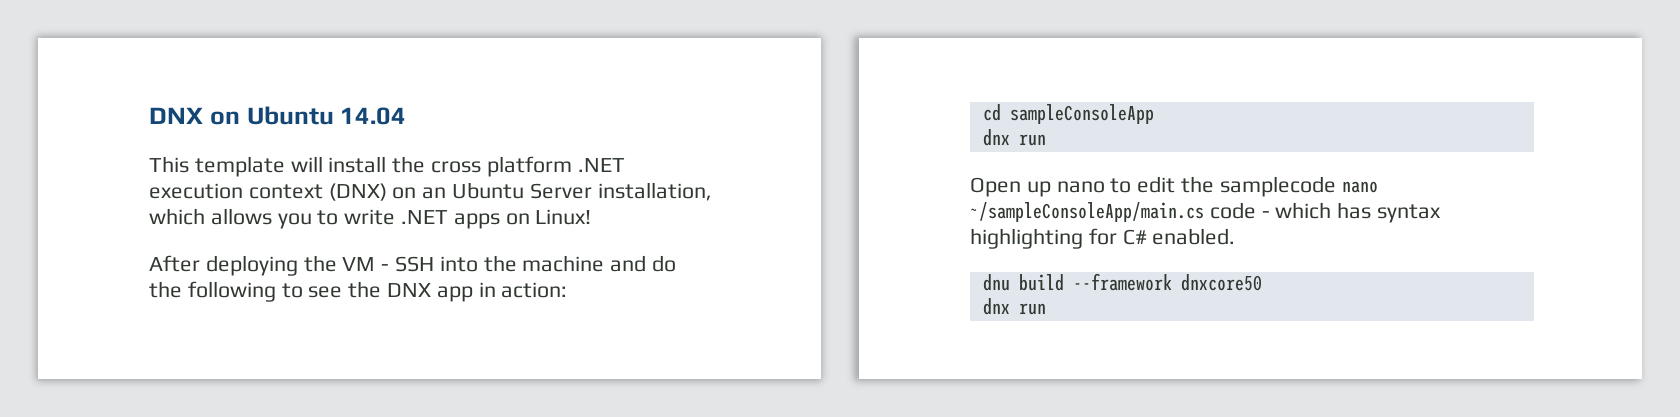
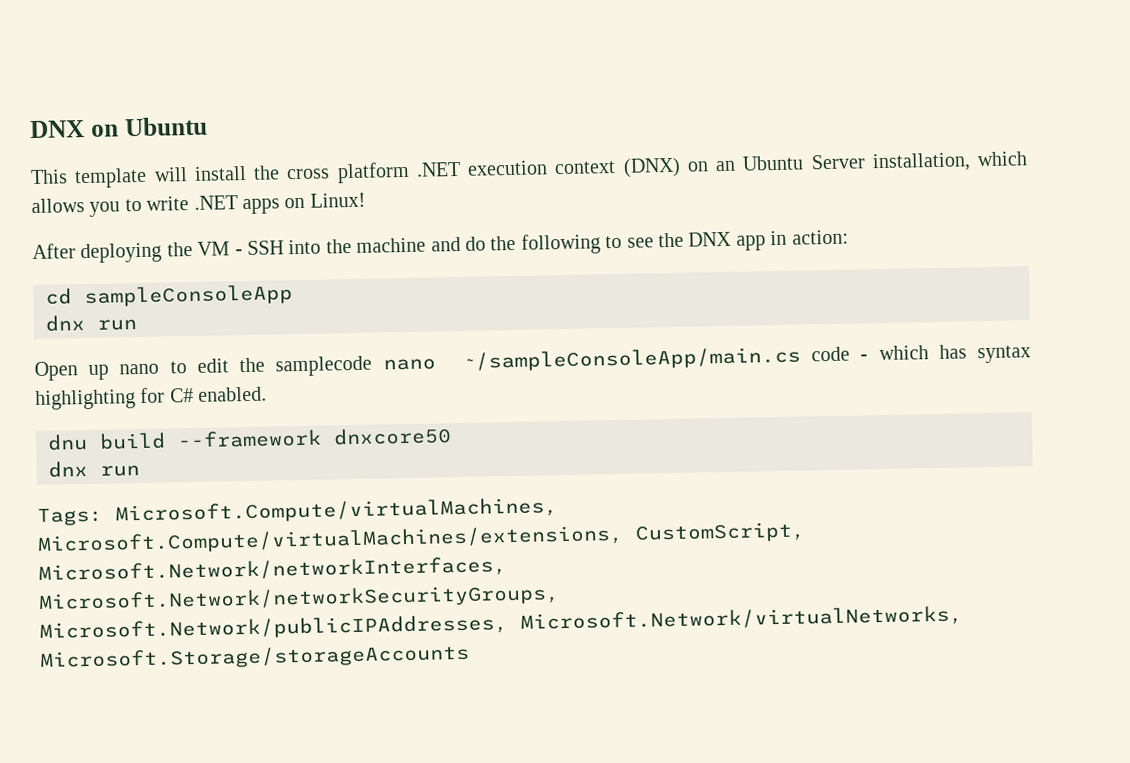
- DNX on Ubuntu 14.04
+ DNX on Ubuntu
+ Tags: Microsoft.Compute/virtualMachines, Microsoft.Compute/virtualMachines/extensions, CustomScript, Microsoft.Network/networkInterfaces, Microsoft.Network/networkSecurityGroups, Microsoft.Network/publicIPAddresses, Microsoft.Network/virtualNetworks, Microsoft.Storage/storageAccounts

